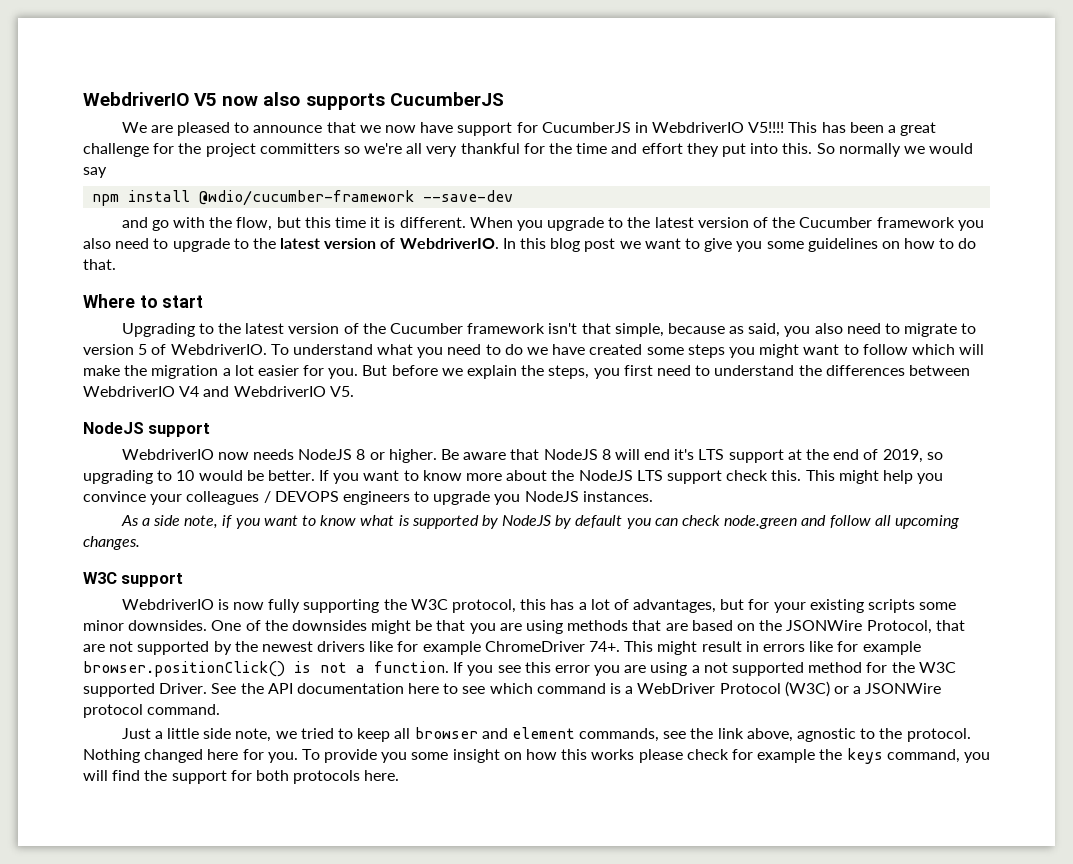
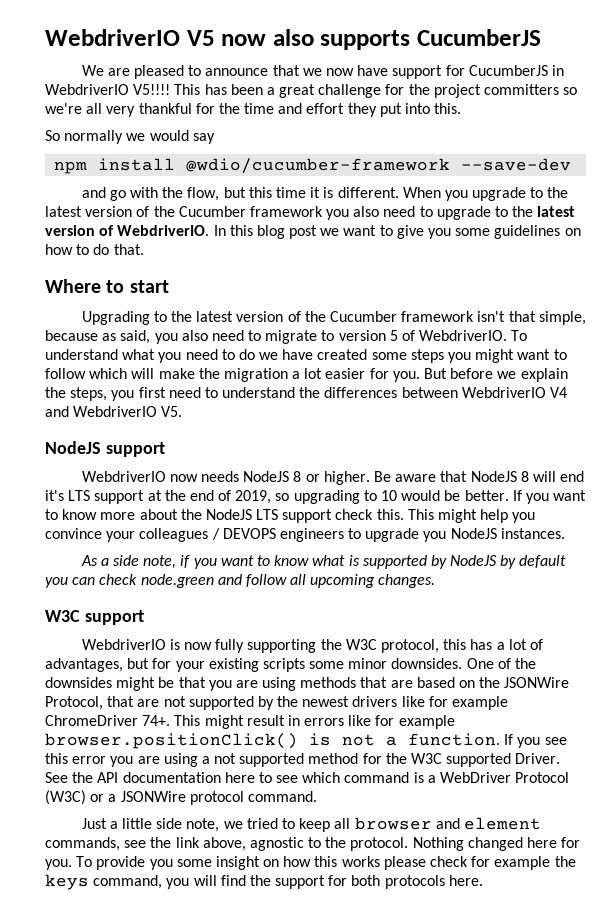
- This has been a great challenge for the project committers so we're all very thankful for the time and effort they put into this. So normally we would say
+ This has been a great challenge for the project committers so we're all very thankful for the time and effort they put into this.
+ So normally we would say

